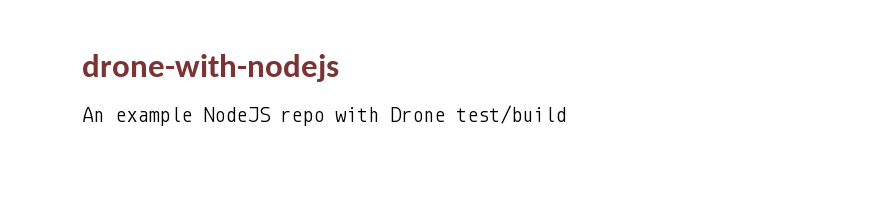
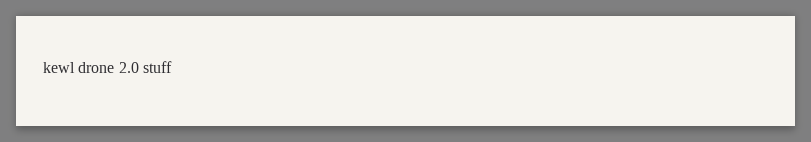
- drone-with-nodejs
- An example NodeJS repo with Drone test/build
+ kewl drone 2.0 stuff

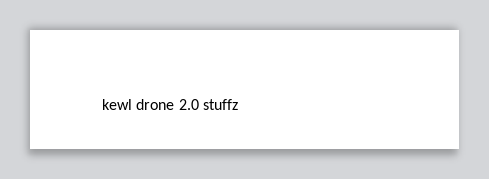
- kewl drone 2.0 stuff
+ kewl drone 2.0 stuffz

